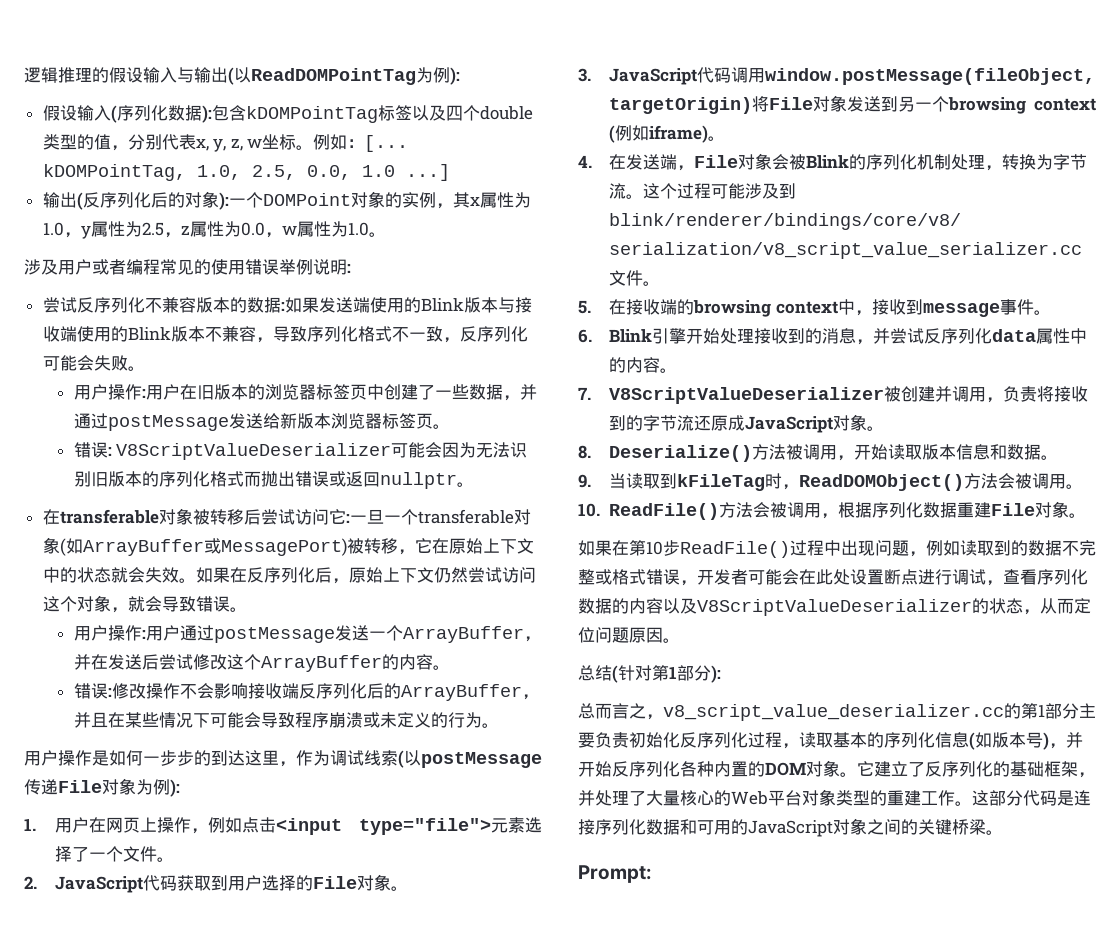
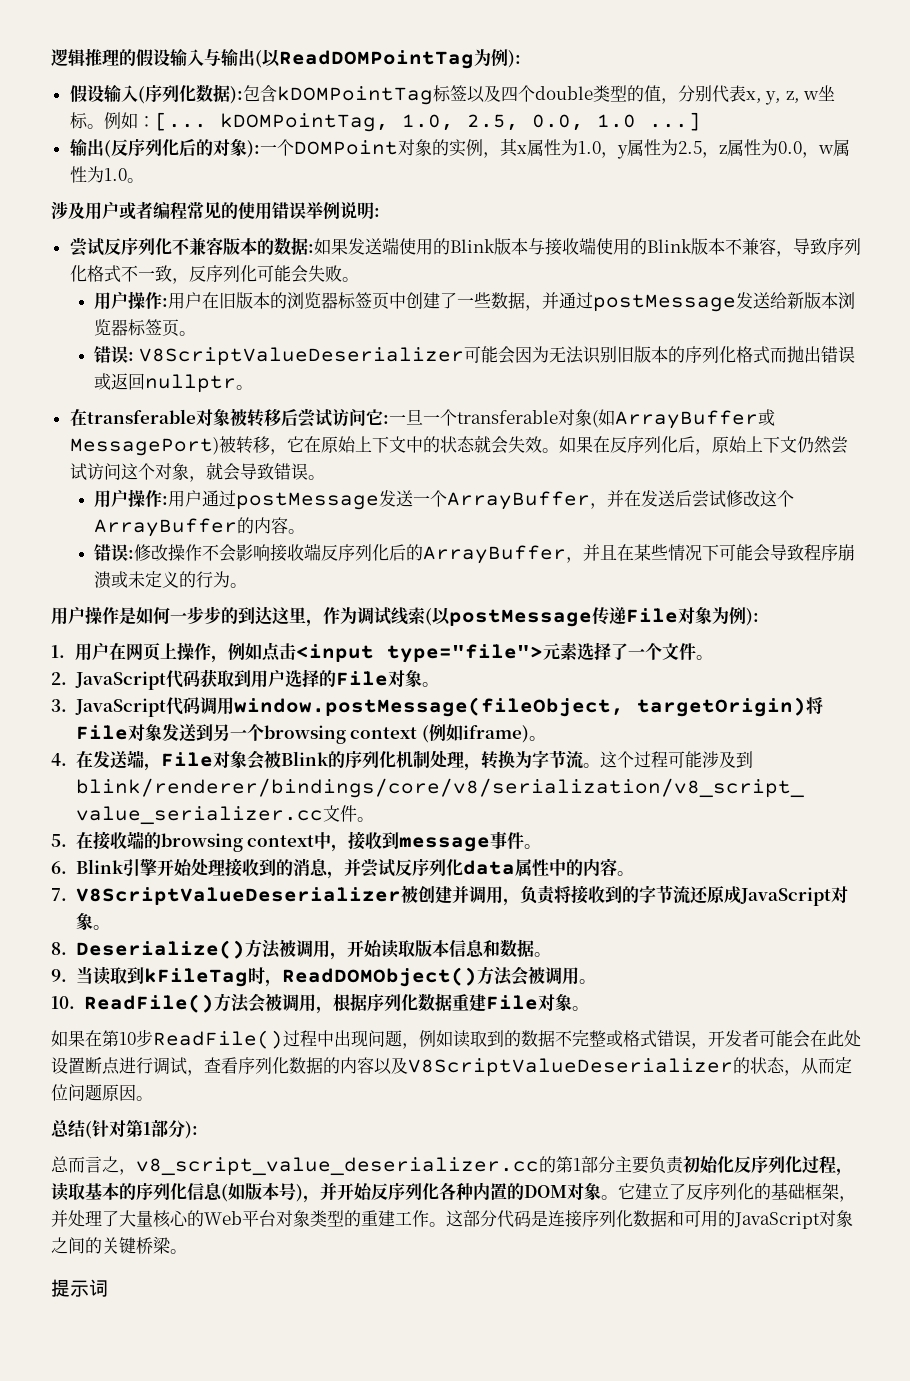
- Prompt:
+ 提示词

